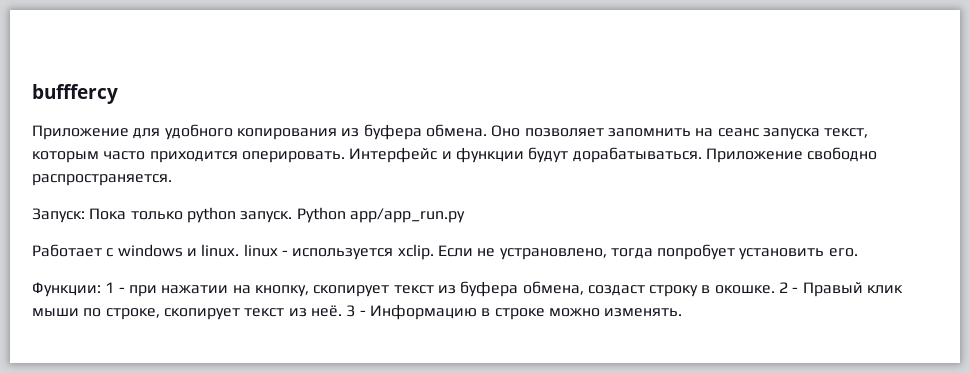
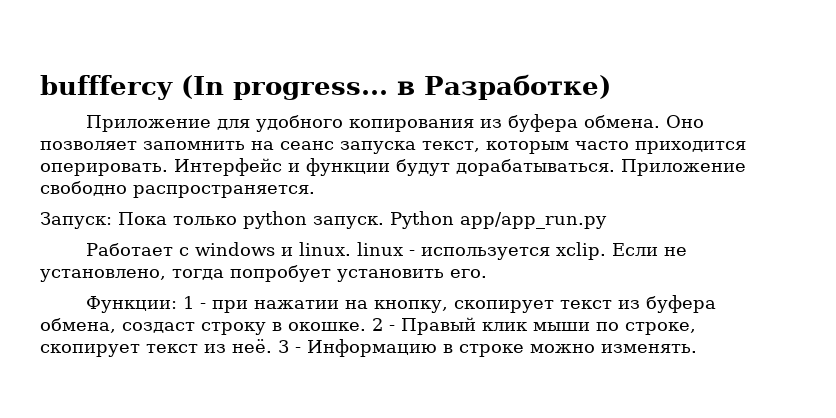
- bufffercy
+ bufffercy (In progress... в Разработке)
- Если не устрановлено, тогда попробует установить его.
+ Если не установлено, тогда попробует установить его.

